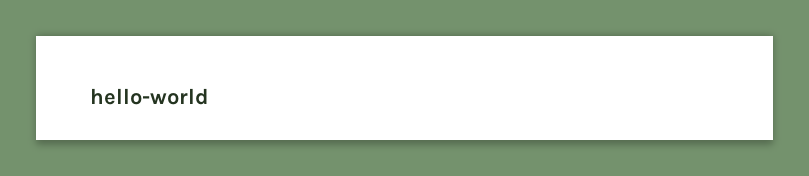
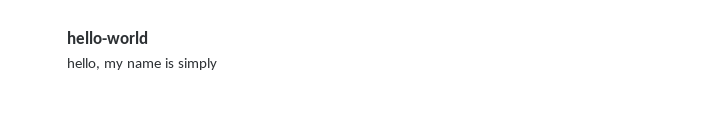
+ hello, my name is simply

